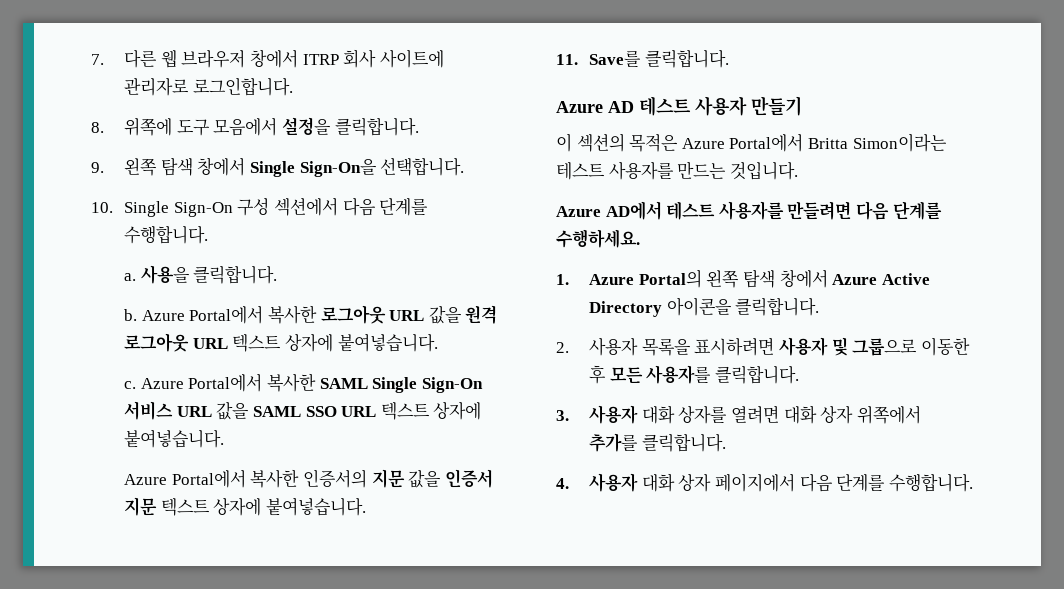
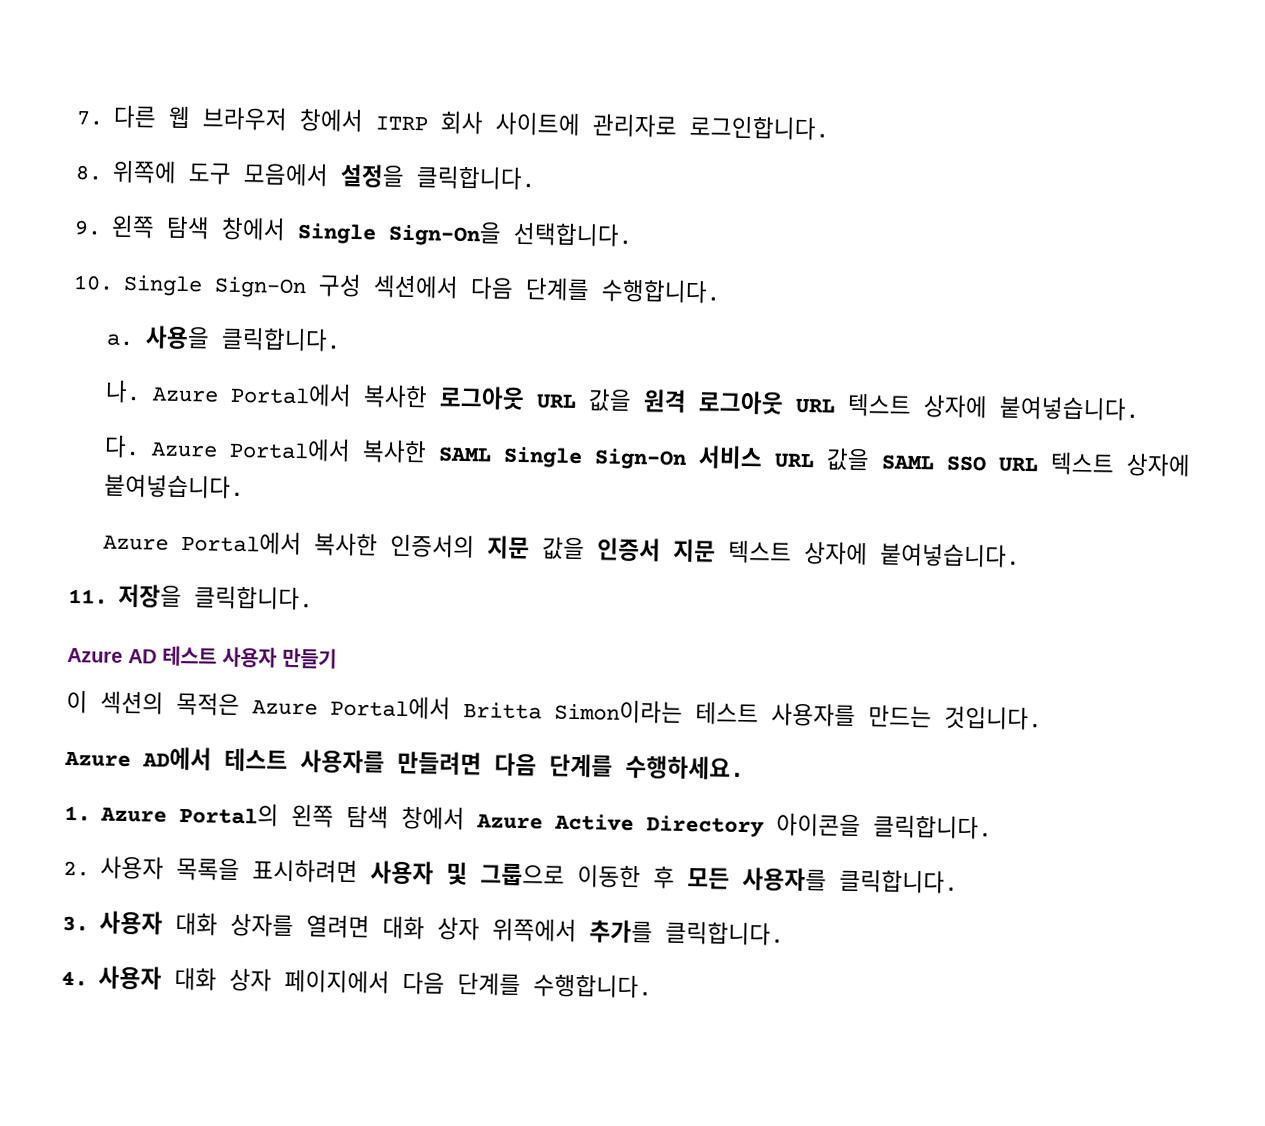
- b.
+ 나.
- c.
+ 다.
- 11. Save를 클릭합니다.
+ 11. 저장을 클릭합니다.

